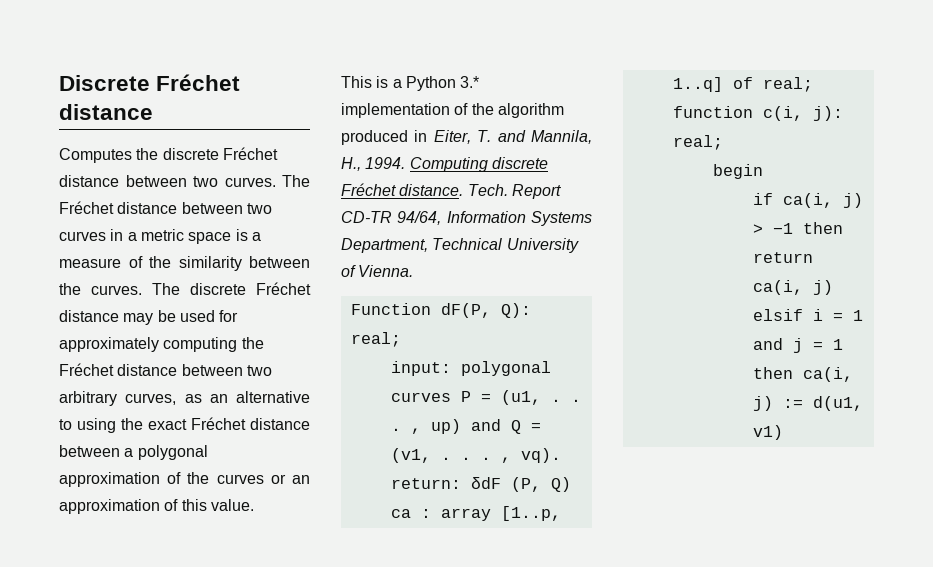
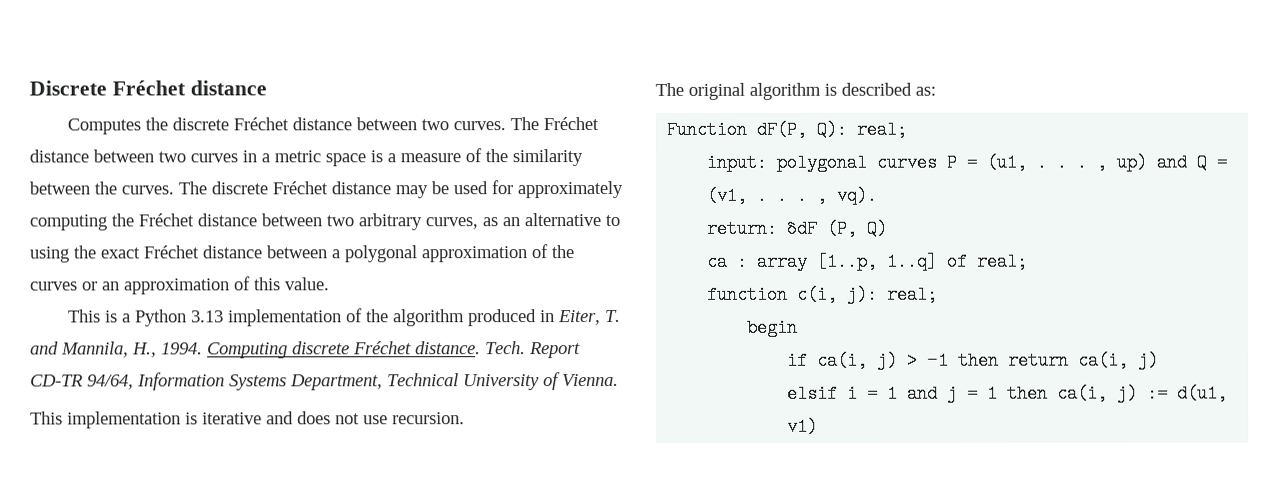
- This is a Python 3.* implementation of the algorithm produced in Eiter, T. and Mannila, H., 1994.
+ This is a Python 3.13 implementation of the algorithm produced in Eiter, T. and Mannila, H., 1994.
+ This implementation is iterative and does not use recursion.
+ The original algorithm is described as:

